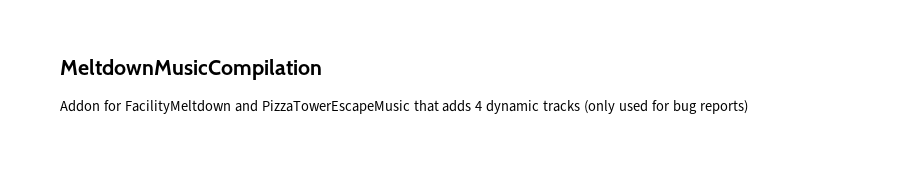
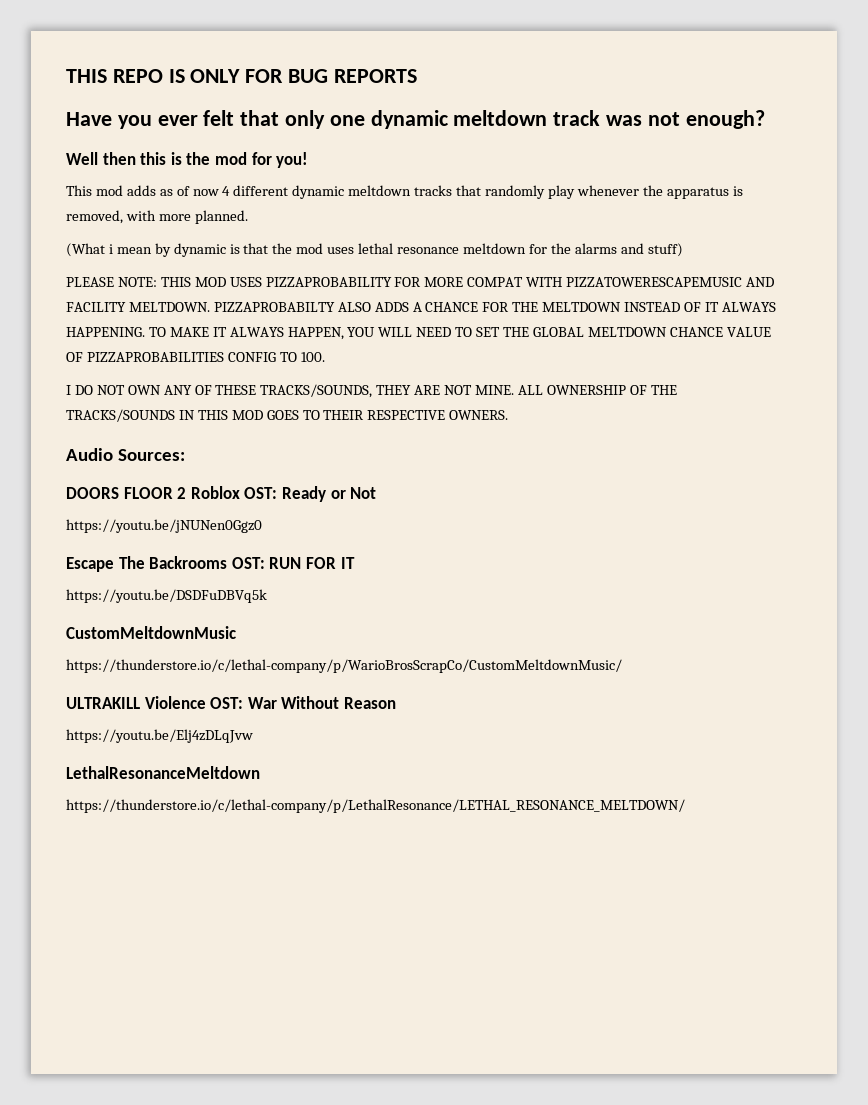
- MeltdownMusicCompilation
- Addon for FacilityMeltdown and PizzaTowerEscapeMusic that adds 4 dynamic tracks (only used for bug reports)
+ THIS REPO IS ONLY FOR BUG REPORTS
+ Have you ever felt that only one dynamic meltdown track was not enough?
+ Well then this is the mod for you!
+ This mod adds as of now 4 different dynamic meltdown tracks that randomly play whenever the apparatus is removed, with more planned.
+ (What i mean by dynamic is that the mod uses lethal resonance meltdown for the alarms and stuff)
+ PLEASE NOTE: THIS MOD USES PIZZAPROBABILITY FOR MORE COMPAT WITH PIZZATOWERESCAPEMUSIC AND FACILITY MELTDOWN. PIZZAPROBABILTY ALSO ADDS A CHANCE FOR THE MELTDOWN INSTEAD OF IT ALWAYS HAPPENING. TO MAKE IT ALWAYS HAPPEN, YOU WILL NEED TO SET THE GLOBAL MELTDOWN CHANCE VALUE OF PIZZAPROBABILITIES CONFIG TO 100.
+ I DO NOT OWN ANY OF THESE TRACKS/SOUNDS, THEY ARE NOT MINE. ALL OWNERSHIP OF THE TRACKS/SOUNDS IN THIS MOD GOES TO THEIR RESPECTIVE OWNERS.
+ Audio Sources:
+ DOORS FLOOR 2 Roblox OST: Ready or Not
+ https://youtu.be/jNUNen0Ggz0
+ Escape The Backrooms OST: RUN FOR IT
+ https://youtu.be/DSDFuDBVq5k
+ CustomMeltdownMusic
+ https://thunderstore.io/c/lethal-company/p/WarioBrosScrapCo/CustomMeltdownMusic/
+ ULTRAKILL Violence OST: War Without Reason
+ https://youtu.be/Elj4zDLqJvw
+ LethalResonanceMeltdown
+ https://thunderstore.io/c/lethal-company/p/LethalResonance/LETHAL_RESONANCE_MELTDOWN/

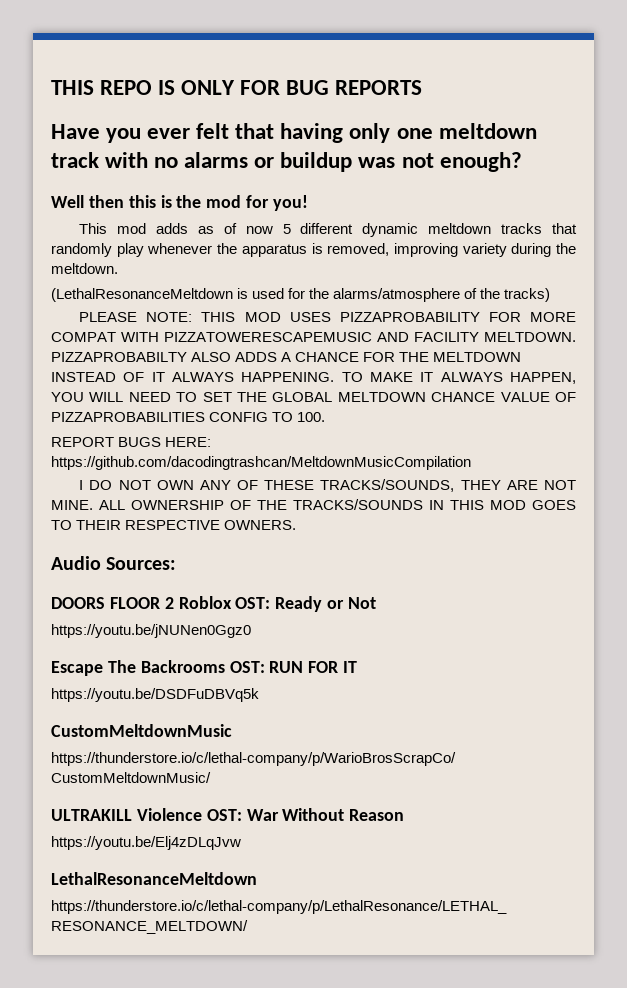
- Have you ever felt that only one dynamic meltdown track was not enough?
+ Have you ever felt that having only one meltdown track with no alarms or buildup was not enough?
- This mod adds as of now 4 different dynamic meltdown tracks that randomly play whenever the apparatus is removed, with more planned.
- (What i mean by dynamic is that the mod uses lethal resonance meltdown for the alarms and stuff)
+ This mod adds as of now 5 different dynamic meltdown tracks that randomly play whenever the apparatus is removed, improving variety during the meltdown.
+ (LethalResonanceMeltdown is used for the alarms/atmosphere of the tracks)
+ REPORT BUGS HERE: https://github.com/dacodingtrashcan/MeltdownMusicCompilation

